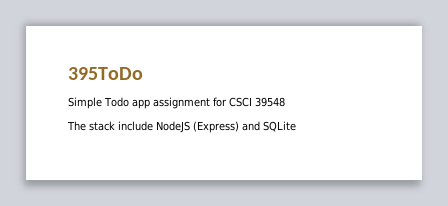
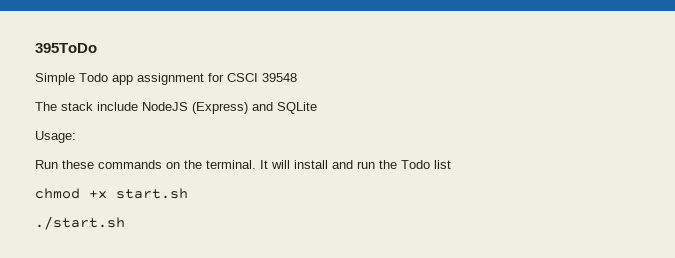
+ Usage:
+ Run these commands on the terminal. It will install and run the Todo list
+ chmod +x start.sh
+ ./start.sh

